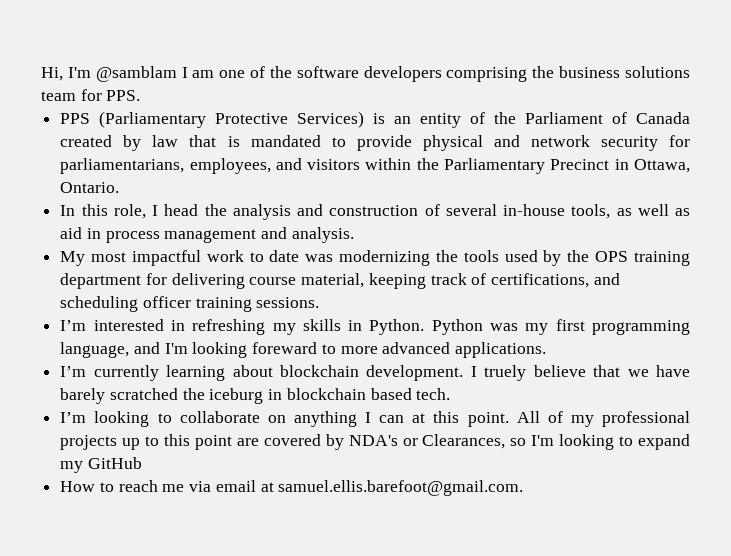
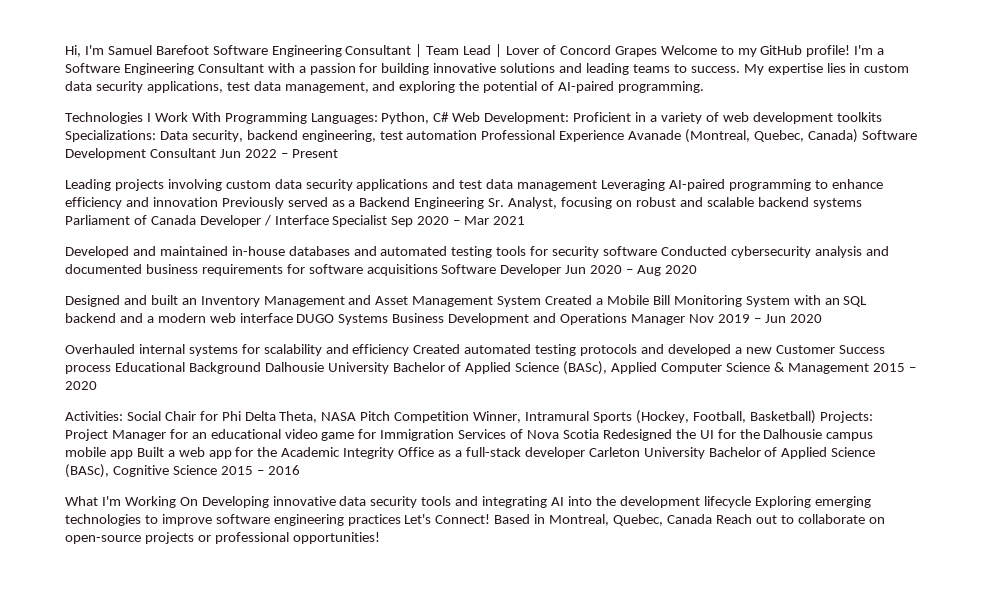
- Hi, I'm @samblam I am one of the software developers comprising the business solutions team for PPS.
- PPS (Parliamentary Protective Services) is an entity of the Parliament of Canada created by law that is mandated to provide physical and network security for parliamentarians, employees, and visitors within the Parliamentary Precinct in Ottawa, Ontario.
- In this role, I head the analysis and construction of several in-house tools, as well as aid in process management and analysis.
- My most impactful work to date was modernizing the tools used by the OPS training department for delivering course material, keeping track of certifications, and scheduling officer training sessions.
- I’m interested in refreshing my skills in Python. Python was my first programming language, and I'm looking foreward to more advanced applications.
- I’m currently learning about blockchain development. I truely believe that we have barely scratched the iceburg in blockchain based tech.
- I’m looking to collaborate on anything I can at this point. All of my professional projects up to this point are covered by NDA's or Clearances, so I'm looking to expand my GitHub
- How to reach me via email at samuel.ellis.barefoot@gmail.com.
+ Hi, I'm Samuel Barefoot Software Engineering Consultant | Team Lead | Lover of Concord Grapes Welcome to my GitHub profile! I'm a Software Engineering Consultant with a passion for building innovative solutions and leading teams to success. My expertise lies in custom data security applications, test data management, and exploring the potential of AI-paired programming.
+ Technologies I Work With Programming Languages: Python, C# Web Development: Proficient in a variety of web development toolkits Specializations: Data security, backend engineering, test automation Professional Experience Avanade (Montreal, Quebec, Canada) Software Development Consultant Jun 2022 – Present
+ Leading projects involving custom data security applications and test data management Leveraging AI-paired programming to enhance efficiency and innovation Previously served as a Backend Engineering Sr. Analyst, focusing on robust and scalable backend systems Parliament of Canada Developer / Interface Specialist Sep 2020 – Mar 2021
+ Developed and maintained in-house databases and automated testing tools for security software Conducted cybersecurity analysis and documented business requirements for software acquisitions Software Developer Jun 2020 – Aug 2020
+ Designed and built an Inventory Management and Asset Management System Created a Mobile Bill Monitoring System with an SQL backend and a modern web interface DUGO Systems Business Development and Operations Manager Nov 2019 – Jun 2020
+ Overhauled internal systems for scalability and efficiency Created automated testing protocols and developed a new Customer Success process Educational Background Dalhousie University Bachelor of Applied Science (BASc), Applied Computer Science & Management 2015 – 2020
+ Activities: Social Chair for Phi Delta Theta, NASA Pitch Competition Winner, Intramural Sports (Hockey, Football, Basketball) Projects: Project Manager for an educational video game for Immigration Services of Nova Scotia Redesigned the UI for the Dalhousie campus mobile app Built a web app for the Academic Integrity Office as a full-stack developer Carleton University Bachelor of Applied Science (BASc), Cognitive Science 2015 – 2016
+ What I'm Working On Developing innovative data security tools and integrating AI into the development lifecycle Exploring emerging technologies to improve software engineering practices Let's Connect! Based in Montreal, Quebec, Canada Reach out to collaborate on open-source projects or professional opportunities!

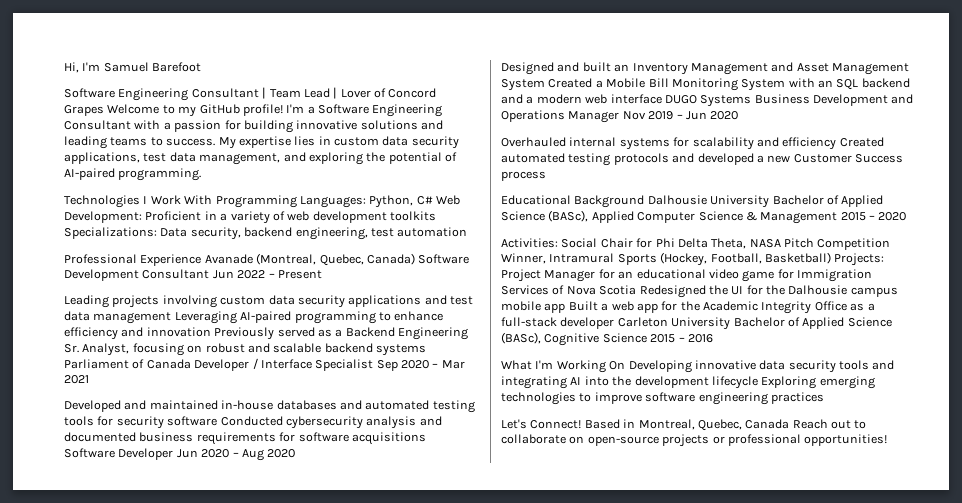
- Hi, I'm Samuel Barefoot Software Engineering Consultant | Team Lead | Lover of Concord Grapes Welcome to my GitHub profile!
+ Hi, I'm Samuel Barefoot
+ Software Engineering Consultant | Team Lead | Lover of Concord Grapes Welcome to my GitHub profile!
- Technologies I Work With Programming Languages: Python, C# Web Development: Proficient in a variety of web development toolkits Specializations: Data security, backend engineering, test automation Professional Experience Avanade (Montreal, Quebec, Canada) Software Development Consultant Jun 2022 – Present
+ Technologies I Work With Programming Languages: Python, C# Web Development: Proficient in a variety of web development toolkits Specializations: Data security, backend engineering, test automation
+ Professional Experience Avanade (Montreal, Quebec, Canada) Software Development Consultant Jun 2022 – Present
- Overhauled internal systems for scalability and efficiency Created automated testing protocols and developed a new Customer Success process Educational Background Dalhousie University Bachelor of Applied Science (BASc), Applied Computer Science & Management 2015 – 2020
+ Overhauled internal systems for scalability and efficiency Created automated testing protocols and developed a new Customer Success process
+ Educational Background Dalhousie University Bachelor of Applied Science (BASc), Applied Computer Science & Management 2015 – 2020
- What I'm Working On Developing innovative data security tools and integrating AI into the development lifecycle Exploring emerging technologies to improve software engineering practices Let's Connect!
+ What I'm Working On Developing innovative data security tools and integrating AI into the development lifecycle Exploring emerging technologies to improve software engineering practices
+ Let's Connect!

